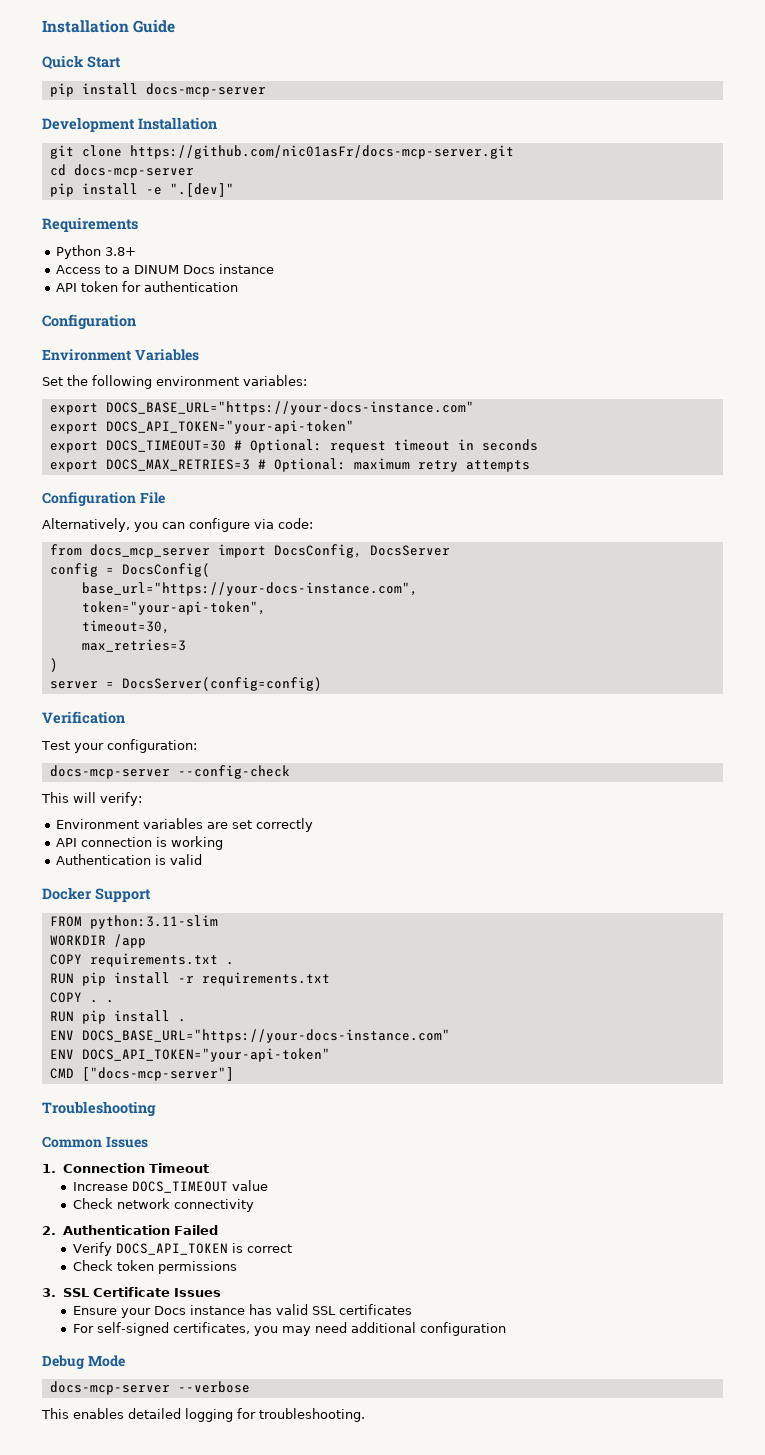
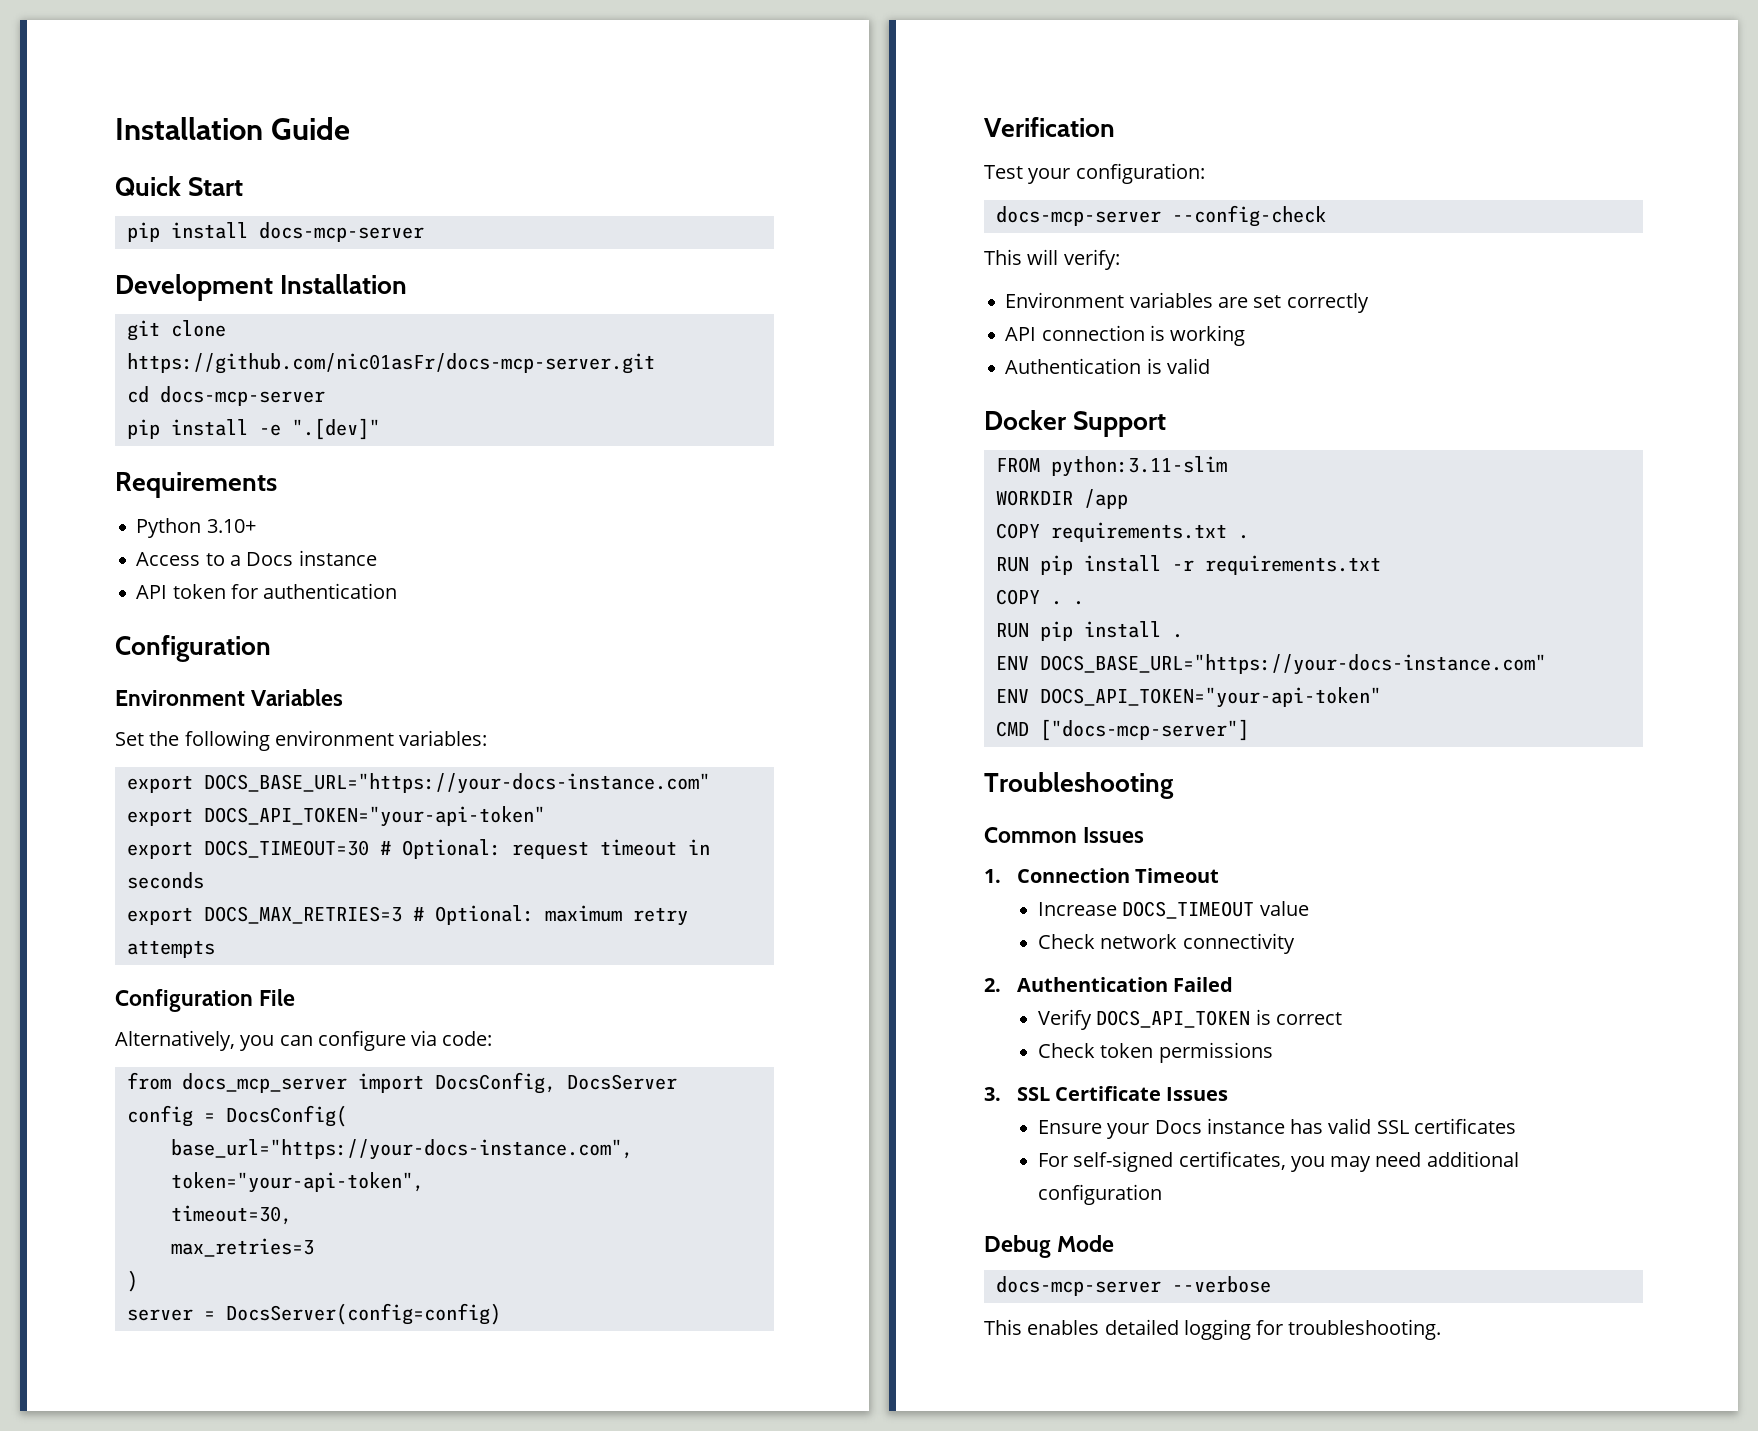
- Python 3.8+
+ Python 3.10+
- Access to a DINUM Docs instance
+ Access to a Docs instance

